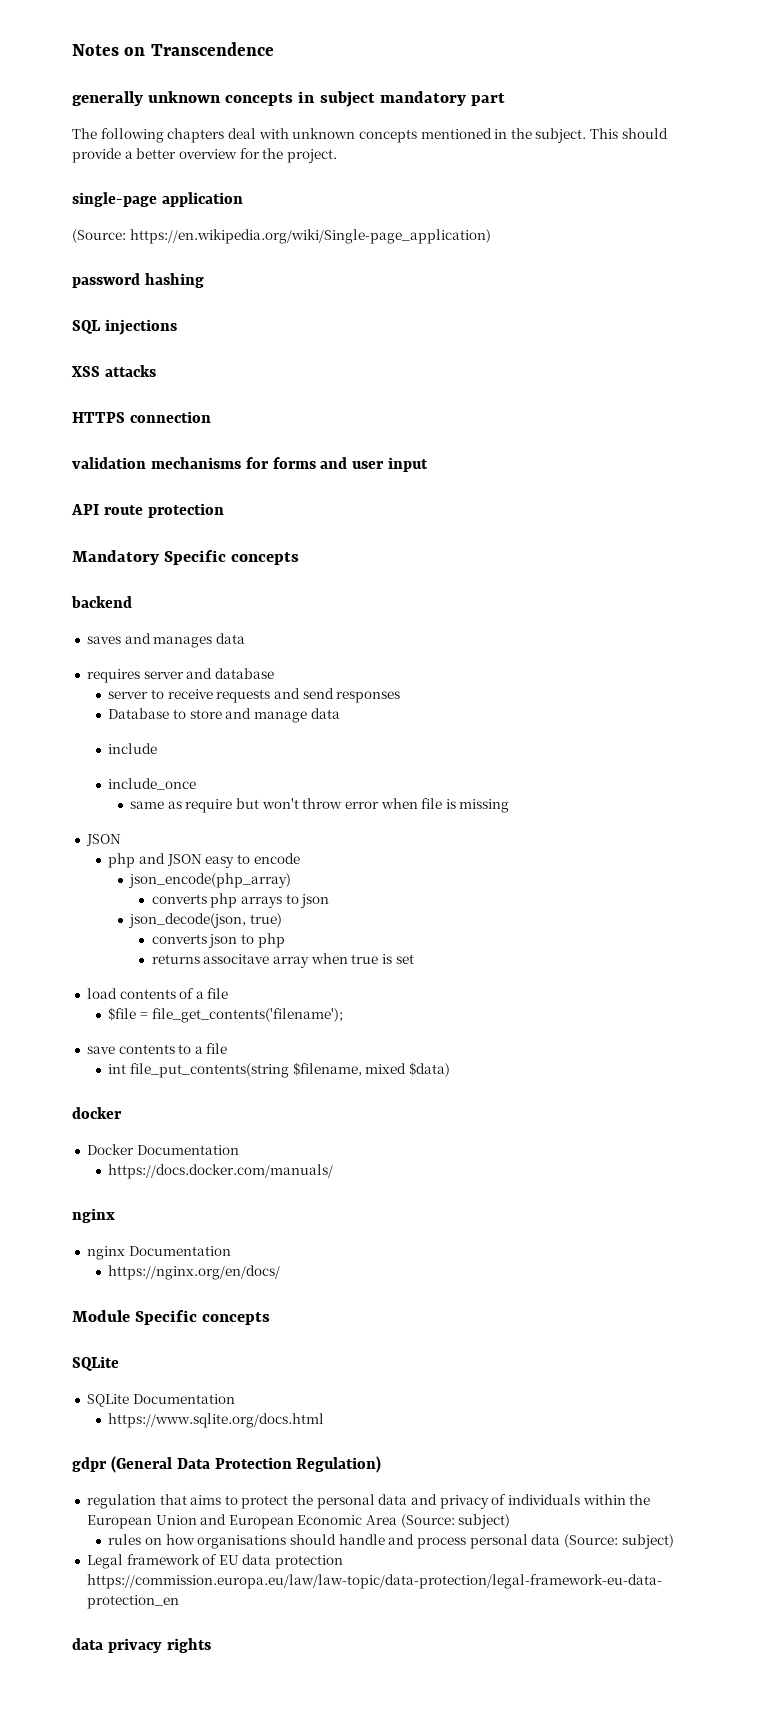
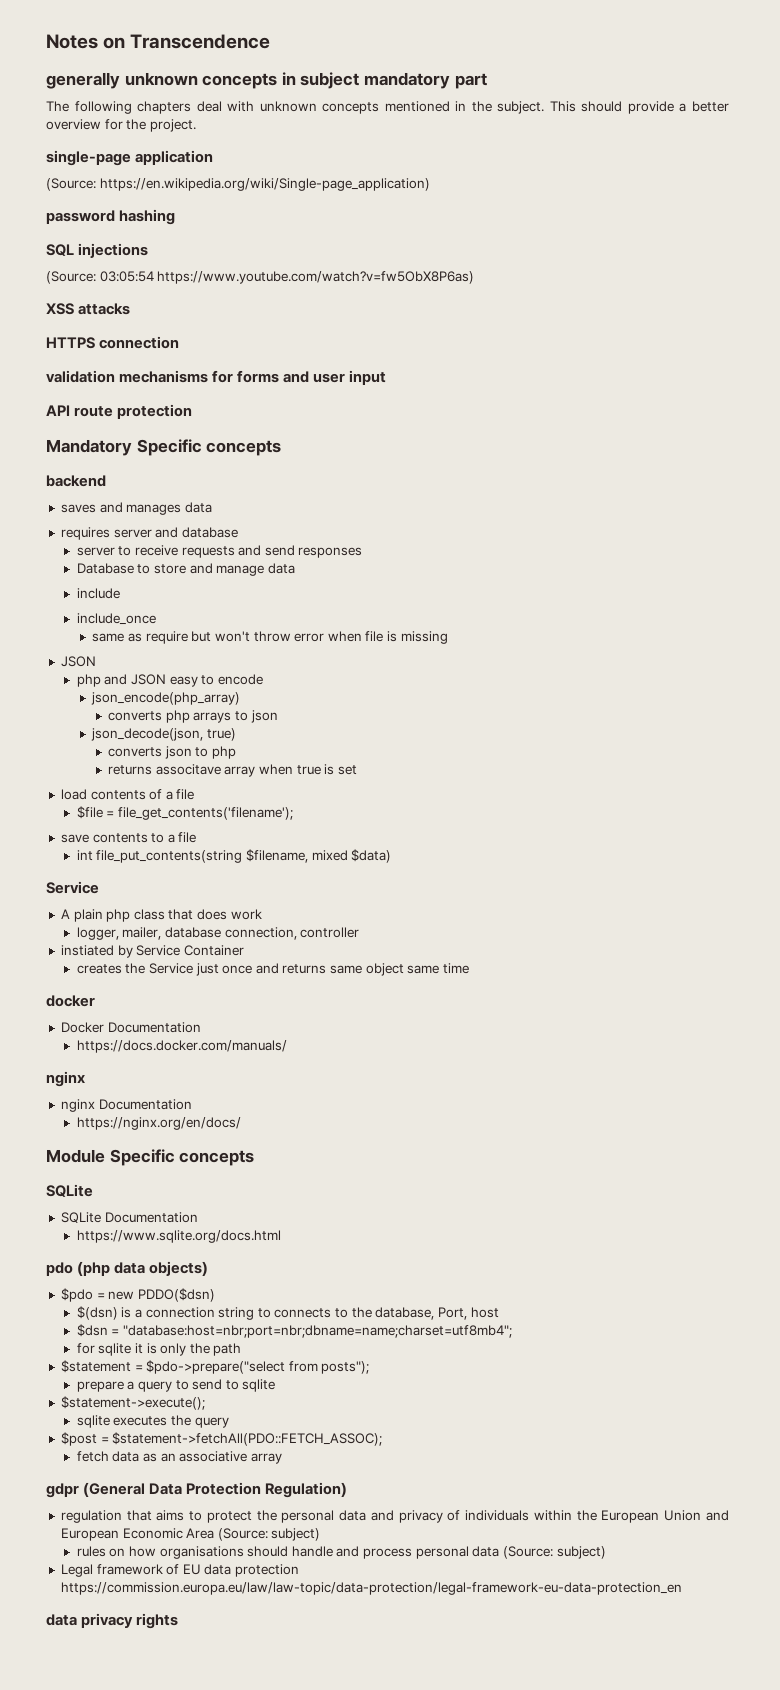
+ (Source: 03:05:54 https://www.youtube.com/watch?v=fw5ObX8P6as)
  int file_put_contents(string $filename, mixed $data)
+ Service
+ A plain php class that does work
+ logger, mailer, database connection, controller
+ instiated by Service Container
+ creates the Service just once and returns same object same time
+ pdo (php data objects)
+ $pdo = new PDDO($dsn)
+ $(dsn) is a connection string to connects to the database, Port, host
+ $dsn = "database:host=nbr;port=nbr;dbname=name;charset=utf8mb4";
+ for sqlite it is only the path
+ $statement = $pdo->prepare("select from posts");
+ prepare a query to send to sqlite
+ $statement->execute();
+ sqlite executes the query
+ $post = $statement->fetchAll(PDO::FETCH_ASSOC);
+ fetch data as an associative array

